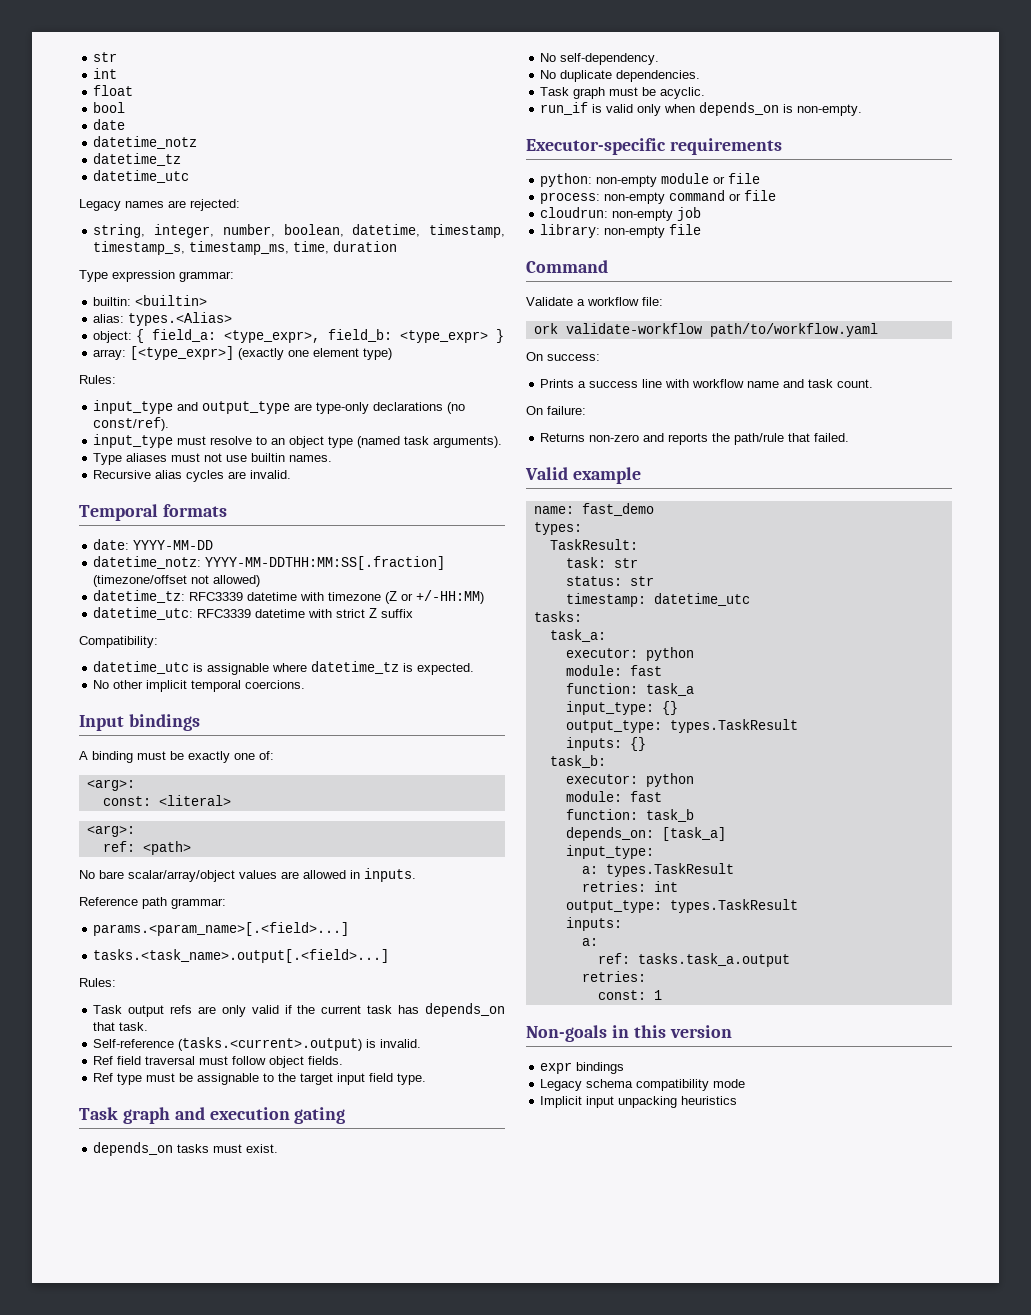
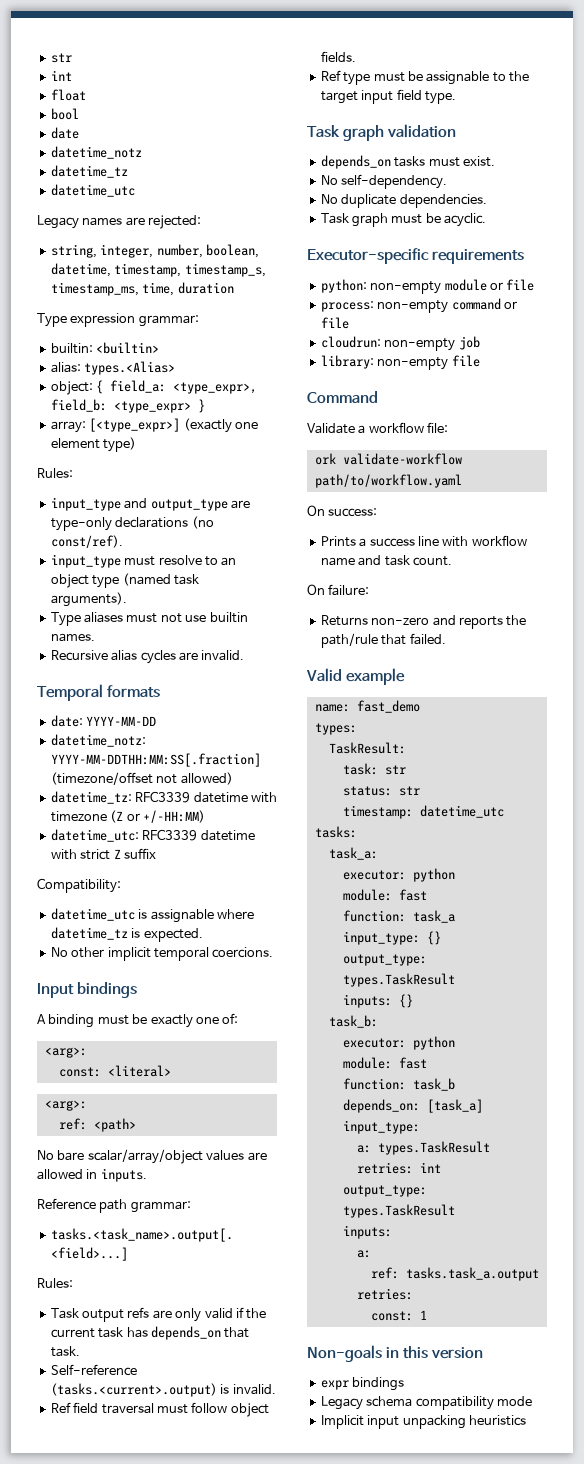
- params.<param_name>[.<field>...]
- Task graph and execution gating
+ Task graph validation
- run_if is valid only when depends_on is non-empty.

